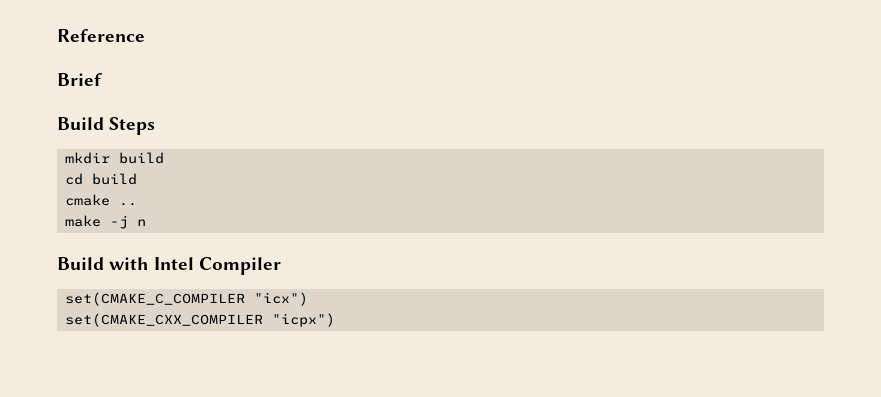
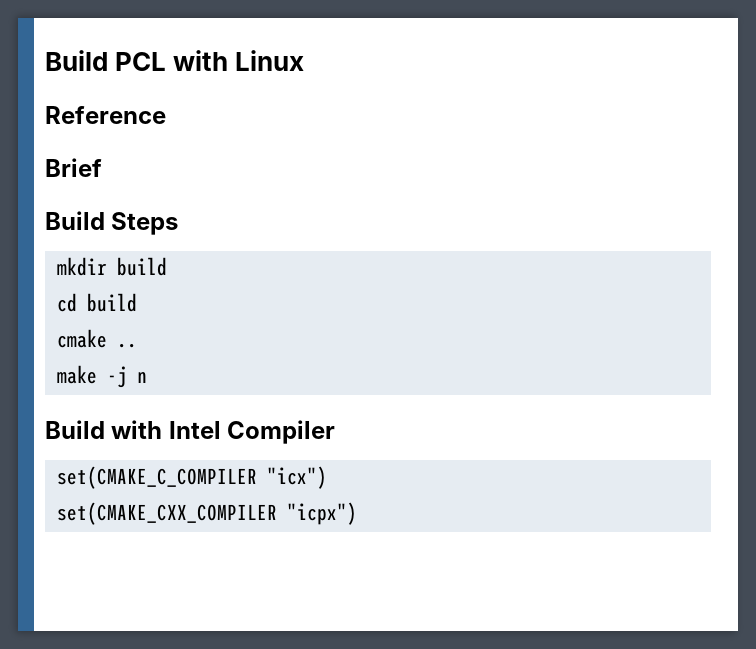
+ Build PCL with Linux

